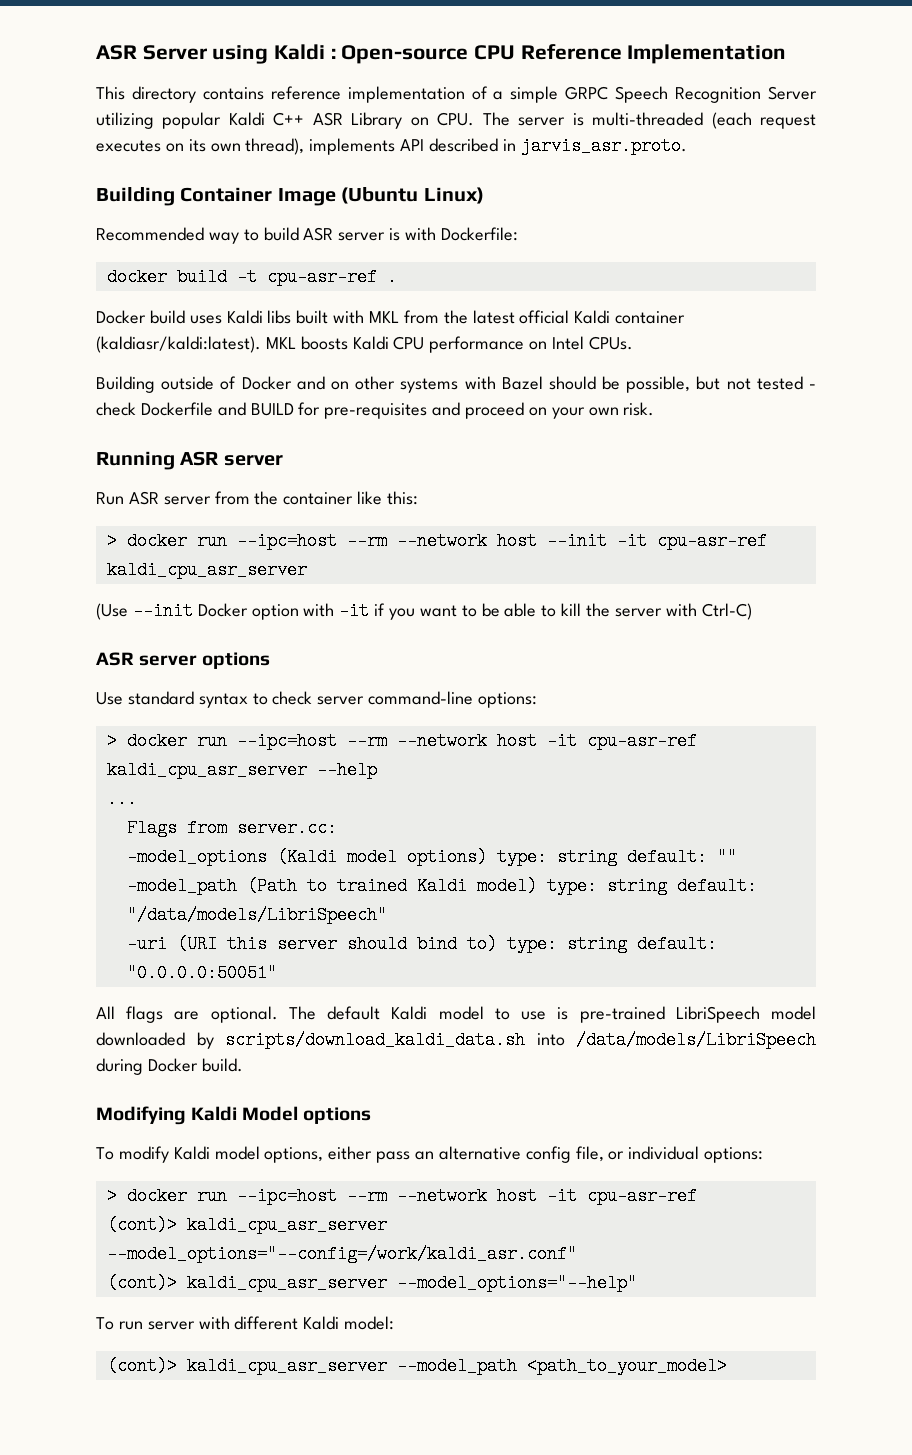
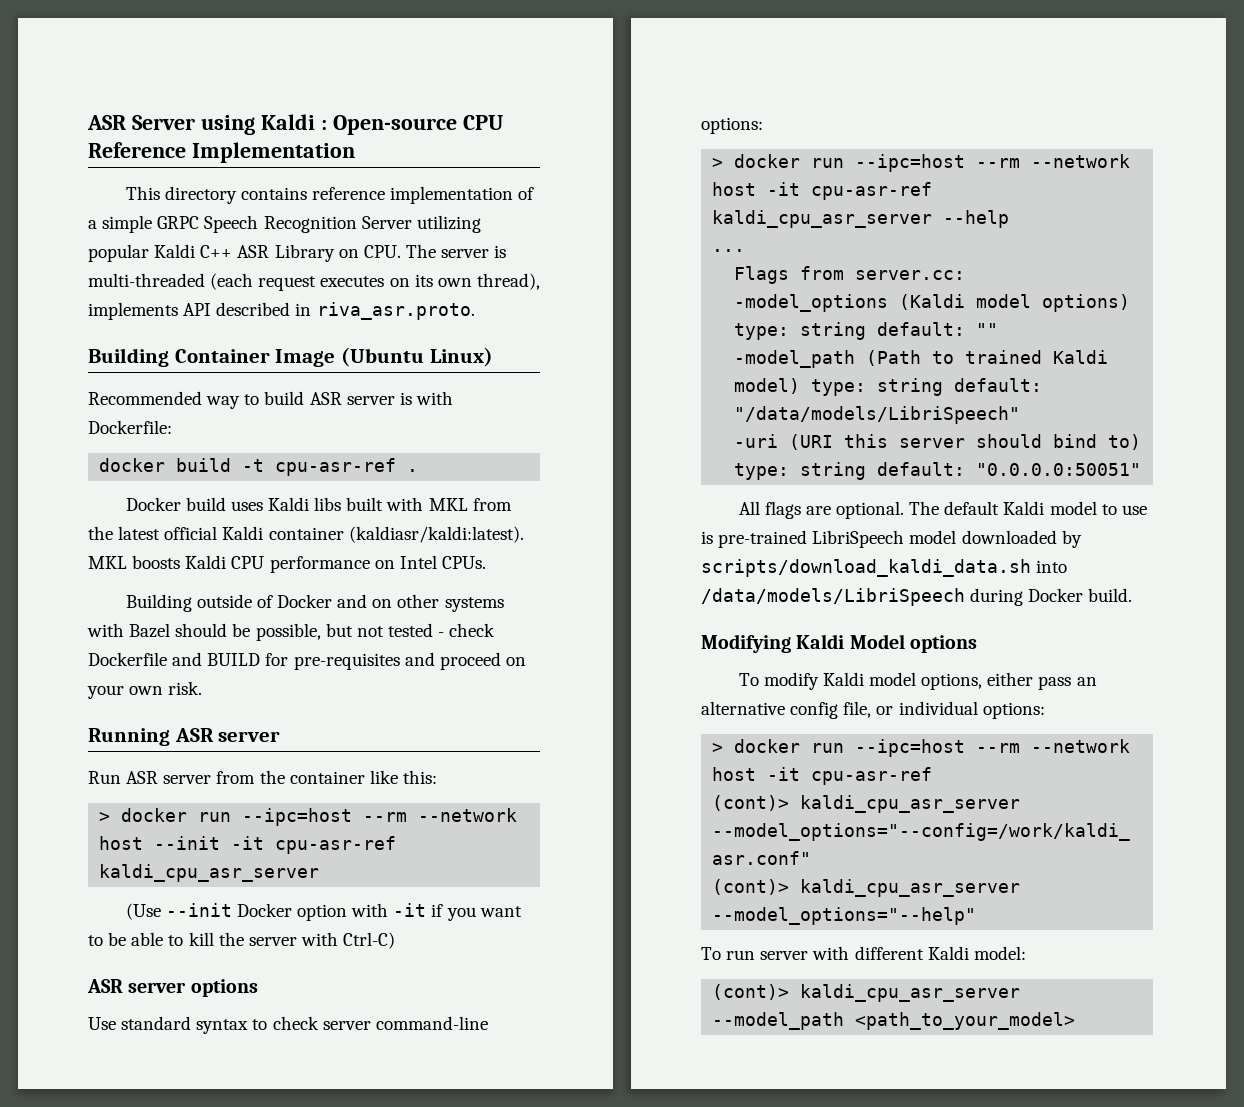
- This directory contains reference implementation of a simple GRPC Speech Recognition Server utilizing popular Kaldi C++ ASR Library on CPU. The server is multi-threaded (each request executes on its own thread), implements API described in jarvis_asr.proto.
+ This directory contains reference implementation of a simple GRPC Speech Recognition Server utilizing popular Kaldi C++ ASR Library on CPU. The server is multi-threaded (each request executes on its own thread), implements API described in riva_asr.proto.

